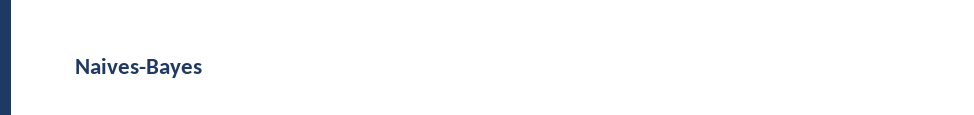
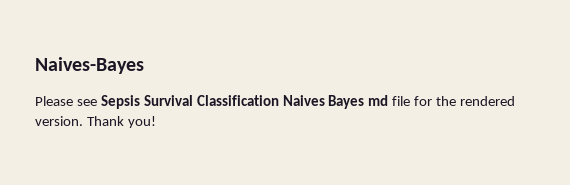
+ Please see Sepsis Survival Classification Naives Bayes md file for the rendered version. Thank you!

